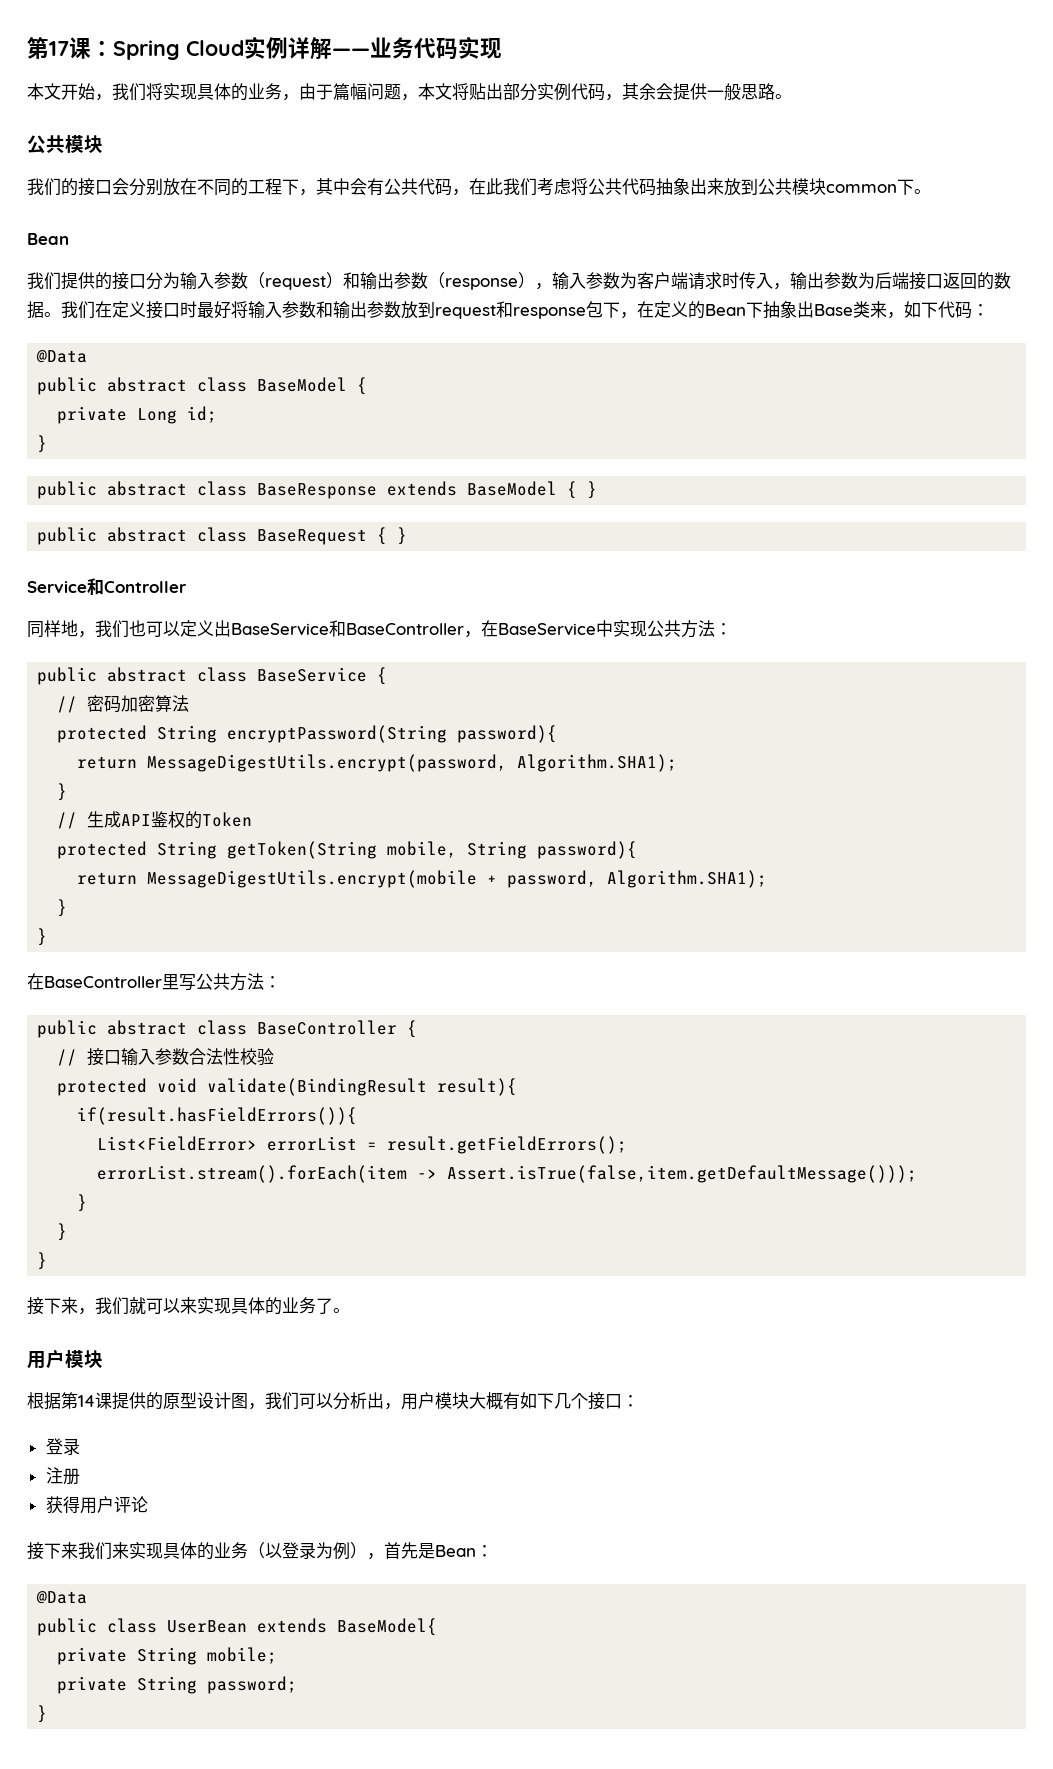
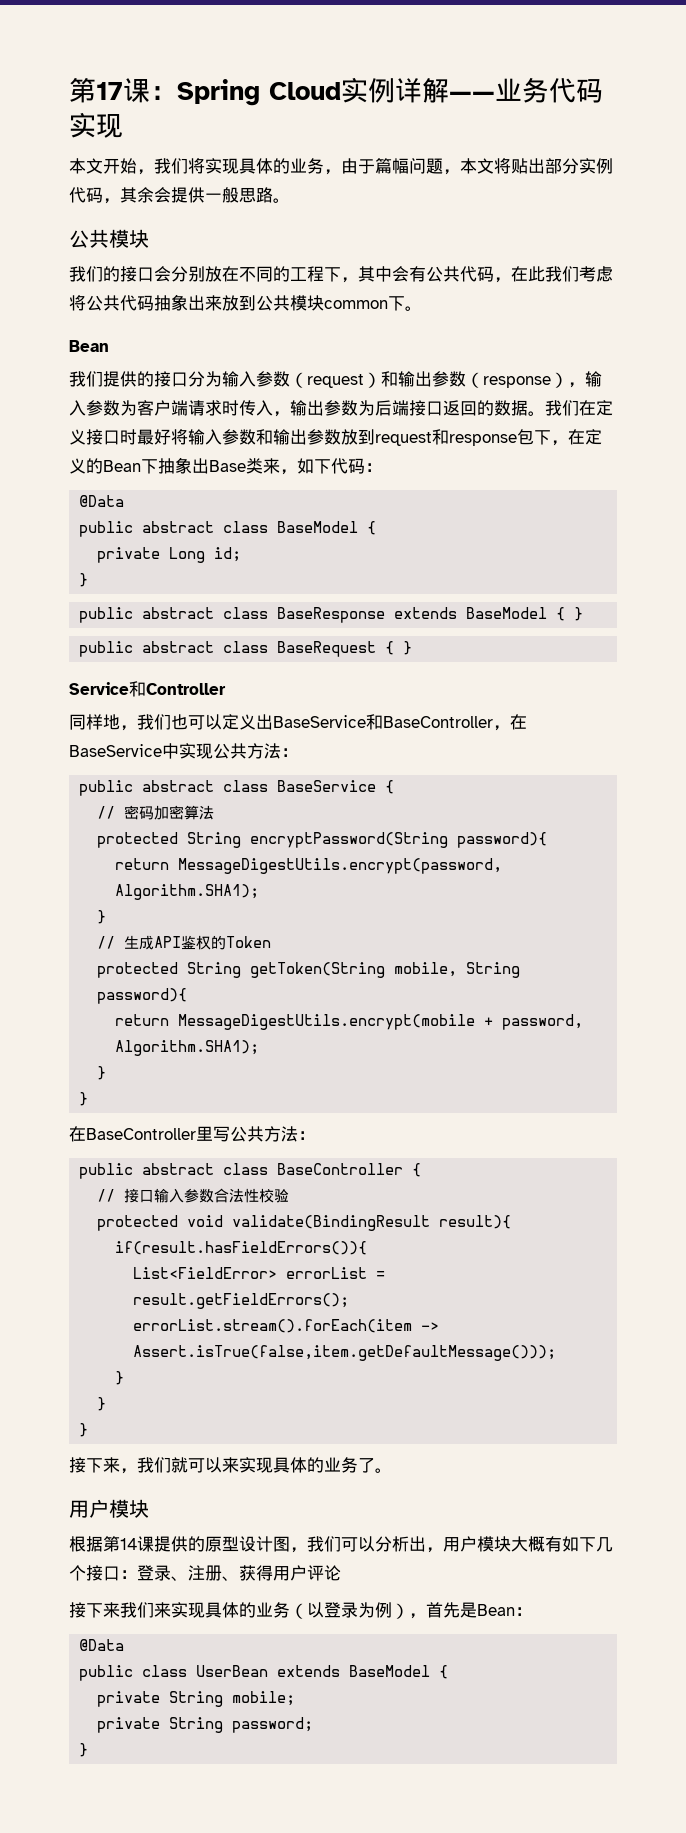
- 根据第14课提供的原型设计图，我们可以分析出，用户模块大概有如下几个接口：
- 登录
- 注册
- 获得用户评论
+ 根据第14课提供的原型设计图，我们可以分析出，用户模块大概有如下几个接口：登录、注册、获得用户评论
- public class UserBean extends BaseModel{
+ public class UserBean extends BaseModel {

